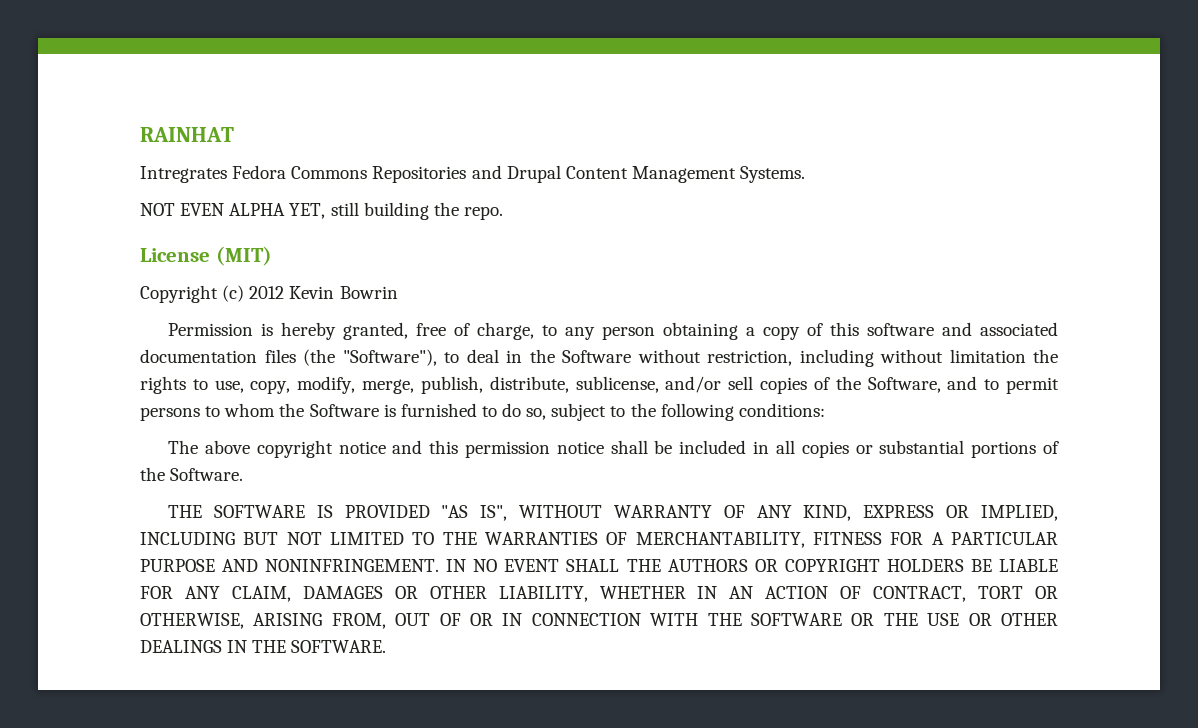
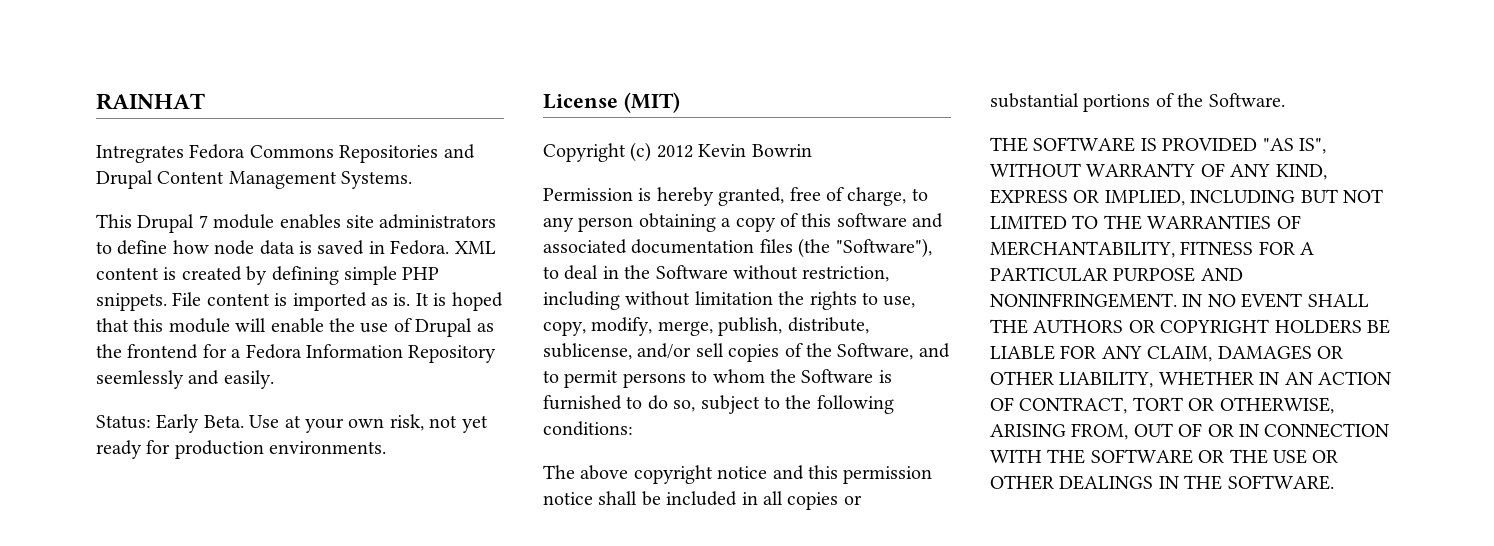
- NOT EVEN ALPHA YET, still building the repo.
+ This Drupal 7 module enables site administrators to define how node data is saved in Fedora. XML content is created by defining simple PHP snippets. File content is imported as is. It is hoped that this module will enable the use of Drupal as the frontend for a Fedora Information Repository seemlessly and easily.
+ Status: Early Beta. Use at your own risk, not yet ready for production environments.

